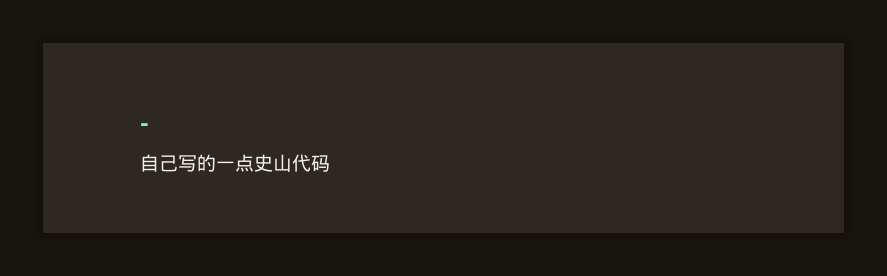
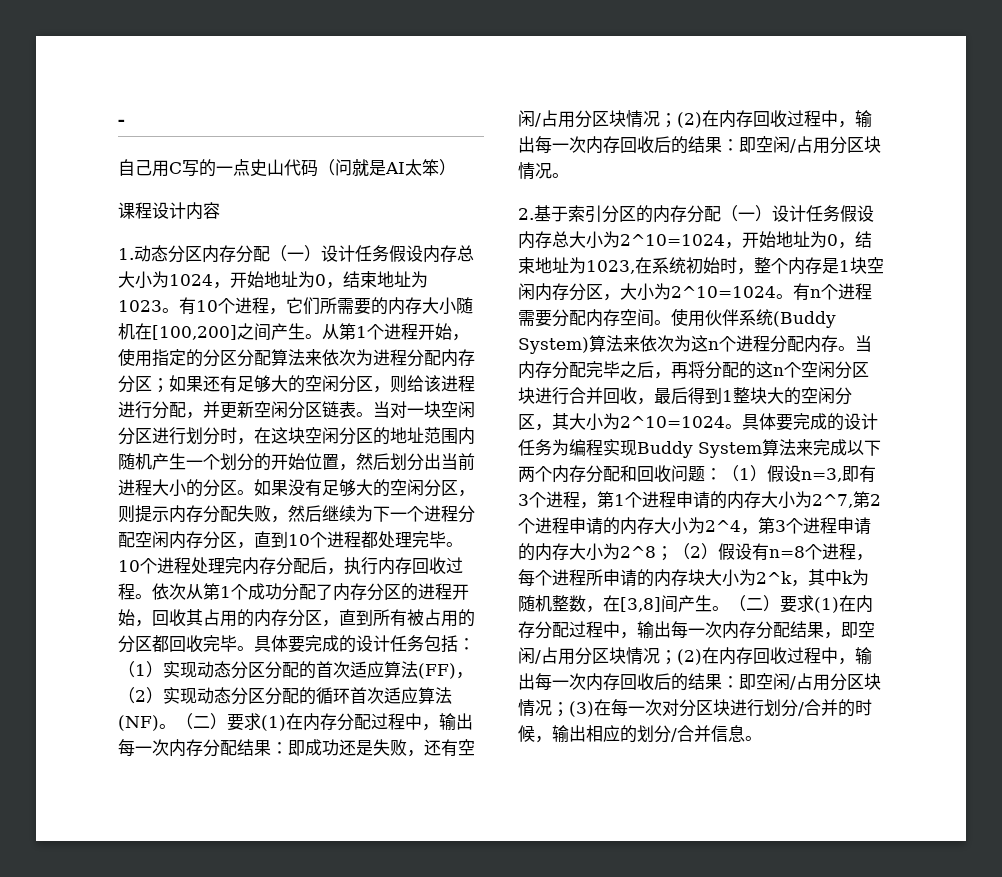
- 自己写的一点史山代码
+ 自己用C写的一点史山代码（问就是AI太笨）
+ 课程设计内容
+ 1.动态分区内存分配（一）设计任务假设内存总大小为1024，开始地址为0，结束地址为1023。有10个进程，它们所需要的内存大小随机在[100,200]之间产生。从第1个进程开始，使用指定的分区分配算法来依次为进程分配内存分区；如果还有足够大的空闲分区，则给该进程进行分配，并更新空闲分区链表。当对一块空闲分区进行划分时，在这块空闲分区的地址范围内随机产生一个划分的开始位置，然后划分出当前进程大小的分区。如果没有足够大的空闲分区，则提示内存分配失败，然后继续为下一个进程分配空闲内存分区，直到10个进程都处理完毕。10个进程处理完内存分配后，执行内存回收过程。依次从第1个成功分配了内存分区的进程开始，回收其占用的内存分区，直到所有被占用的分区都回收完毕。具体要完成的设计任务包括：（1）实现动态分区分配的首次适应算法(FF)，（2）实现动态分区分配的循环首次适应算法(NF)。（二）要求(1)在内存分配过程中，输出每一次内存分配结果：即成功还是失败，还有空闲/占用分区块情况；(2)在内存回收过程中，输出每一次内存回收后的结果：即空闲/占用分区块情况。
+ 2.基于索引分区的内存分配（一）设计任务假设内存总大小为2^10=1024，开始地址为0，结束地址为1023,在系统初始时，整个内存是1块空闲内存分区，大小为2^10=1024。有n个进程需要分配内存空间。使用伙伴系统(Buddy System)算法来依次为这n个进程分配内存。当内存分配完毕之后，再将分配的这n个空闲分区块进行合并回收，最后得到1整块大的空闲分区，其大小为2^10=1024。具体要完成的设计任务为编程实现Buddy System算法来完成以下两个内存分配和回收问题：（1）假设n=3,即有3个进程，第1个进程申请的内存大小为2^7,第2个进程申请的内存大小为2^4，第3个进程申请的内存大小为2^8；（2）假设有n=8个进程，每个进程所申请的内存块大小为2^k，其中k为随机整数，在[3,8]间产生。（二）要求(1)在内存分配过程中，输出每一次内存分配结果，即空闲/占用分区块情况；(2)在内存回收过程中，输出每一次内存回收后的结果：即空闲/占用分区块情况；(3)在每一次对分区块进行划分/合并的时候，输出相应的划分/合并信息。

